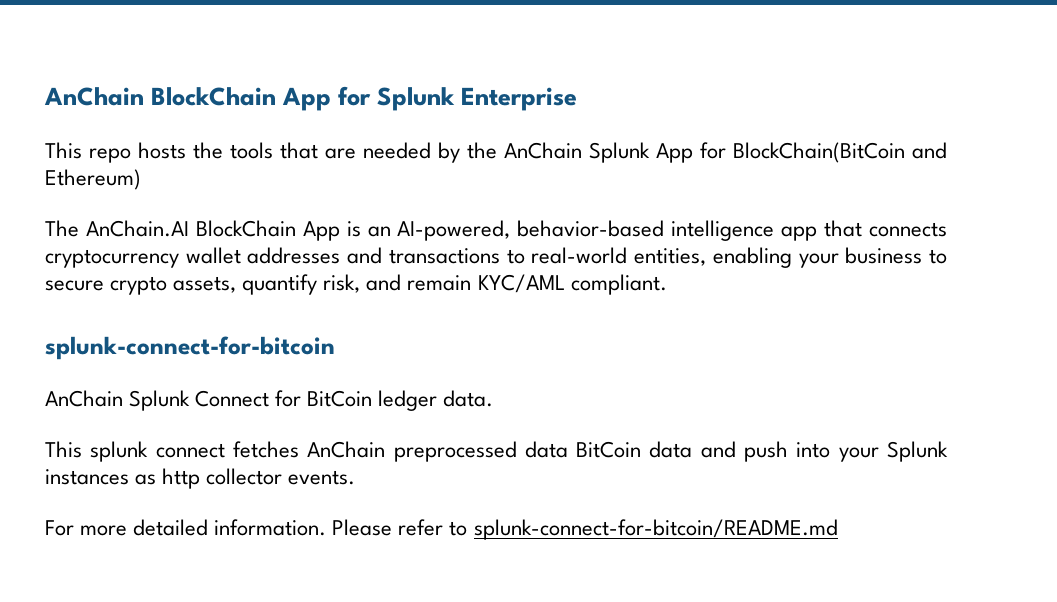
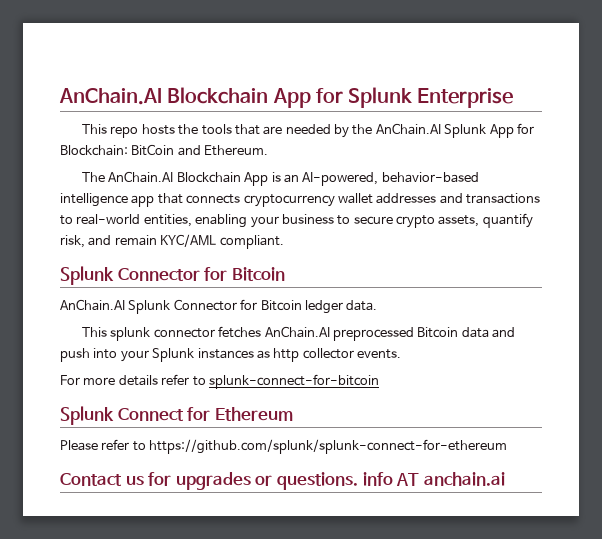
- AnChain BlockChain App for Splunk Enterprise
+ AnChain.AI Blockchain App for Splunk Enterprise
- This repo hosts the tools that are needed by the AnChain Splunk App for BlockChain(BitCoin and Ethereum)
+ This repo hosts the tools that are needed by the AnChain.AI Splunk App for Blockchain: BitCoin and Ethereum.
- The AnChain.AI BlockChain App is an AI-powered, behavior-based intelligence app that connects cryptocurrency wallet addresses and transactions to real-world entities, enabling your business to secure crypto assets, quantify risk, and remain KYC/AML compliant.
- splunk-connect-for-bitcoin
- AnChain Splunk Connect for BitCoin ledger data.
- This splunk connect fetches AnChain preprocessed data BitCoin data and push into your Splunk instances as http collector events.
+ The AnChain.AI Blockchain App is an AI-powered, behavior-based intelligence app that connects cryptocurrency wallet addresses and transactions to real-world entities, enabling your business to secure crypto assets, quantify risk, and remain KYC/AML compliant.
+ Splunk Connector for Bitcoin
+ AnChain.AI Splunk Connector for Bitcoin ledger data.
+ This splunk connector fetches AnChain.AI preprocessed Bitcoin data and push into your Splunk instances as http collector events.
- For more detailed information. Please refer to splunk-connect-for-bitcoin/README.md
+ For more details refer to splunk-connect-for-bitcoin
+ Splunk Connect for Ethereum
+ Please refer to https://github.com/splunk/splunk-connect-for-ethereum
+ Contact us for upgrades or questions. info AT anchain.ai

